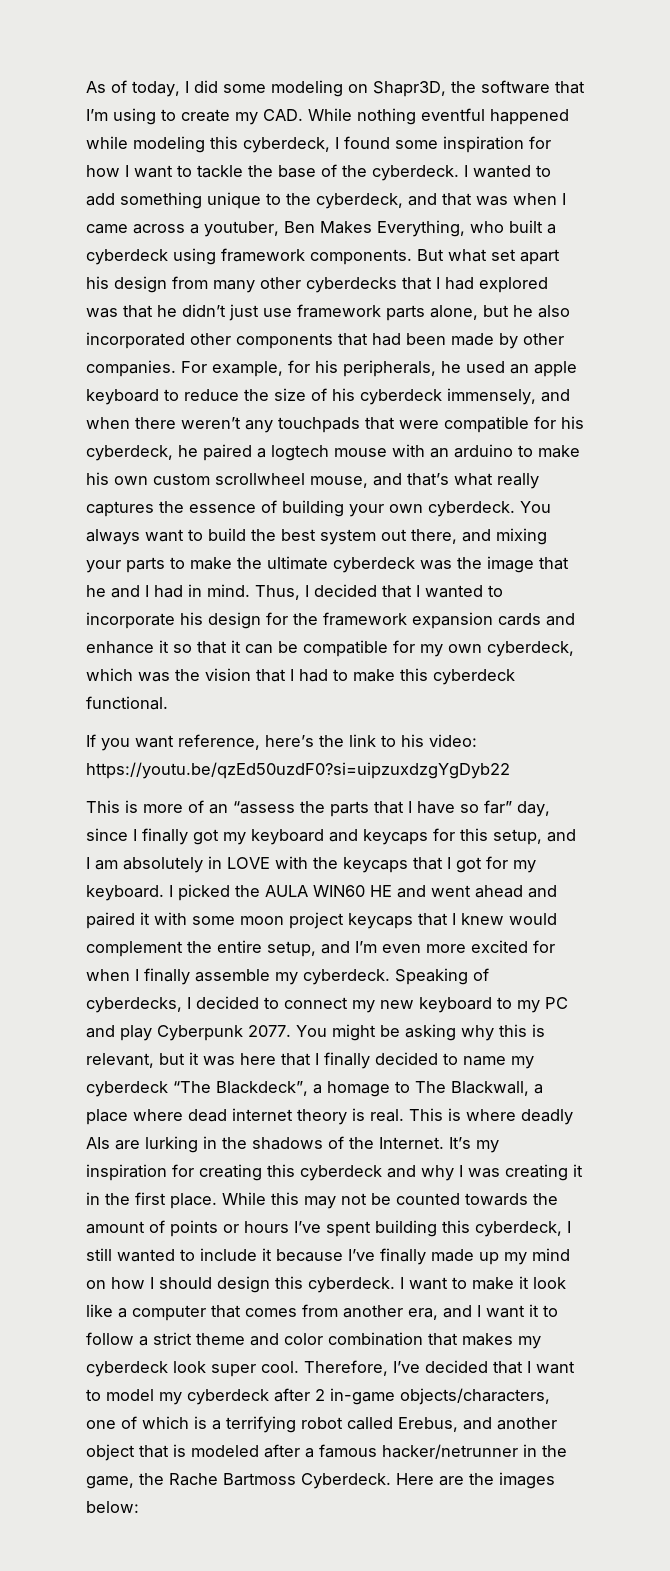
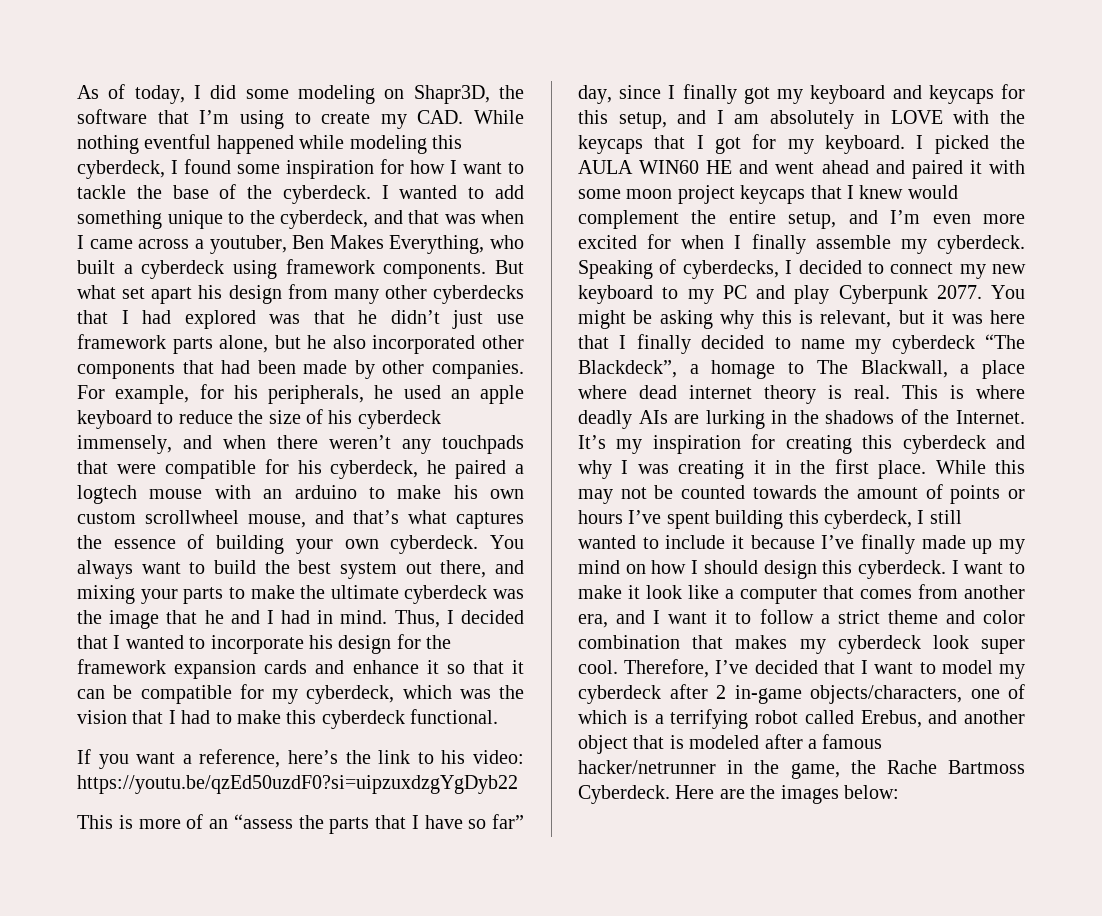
- For example, for his peripherals, he used an apple keyboard to reduce the size of his cyberdeck immensely, and when there weren’t any touchpads that were compatible for his cyberdeck, he paired a logtech mouse with an arduino to make his own custom scrollwheel mouse, and that’s what really captures the essence of building your own cyberdeck.
+ For example, for his peripherals, he used an apple keyboard to reduce the size of his cyberdeck immensely, and when there weren’t any touchpads that were compatible for his cyberdeck, he paired a logtech mouse with an arduino to make his own custom scrollwheel mouse, and that’s what captures the essence of building your own cyberdeck.
- Thus, I decided that I wanted to incorporate his design for the framework expansion cards and enhance it so that it can be compatible for my own cyberdeck, which was the vision that I had to make this cyberdeck functional.
+ Thus, I decided that I wanted to incorporate his design for the framework expansion cards and enhance it so that it can be compatible for my cyberdeck, which was the vision that I had to make this cyberdeck functional.
- If you want reference, here’s the link to his video: https://youtu.be/qzEd50uzdF0?si=uipzuxdzgYgDyb22
+ If you want a reference, here’s the link to his video: https://youtu.be/qzEd50uzdF0?si=uipzuxdzgYgDyb22

